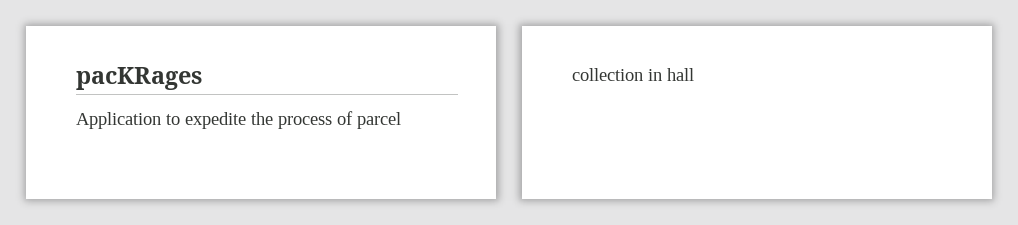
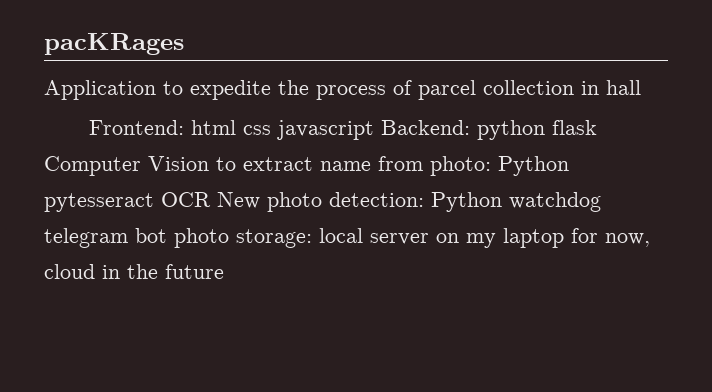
+ Frontend: html css javascript Backend: python flask Computer Vision to extract name from photo: Python pytesseract OCR New photo detection: Python watchdog telegram bot photo storage: local server on my laptop for now, cloud in the future

